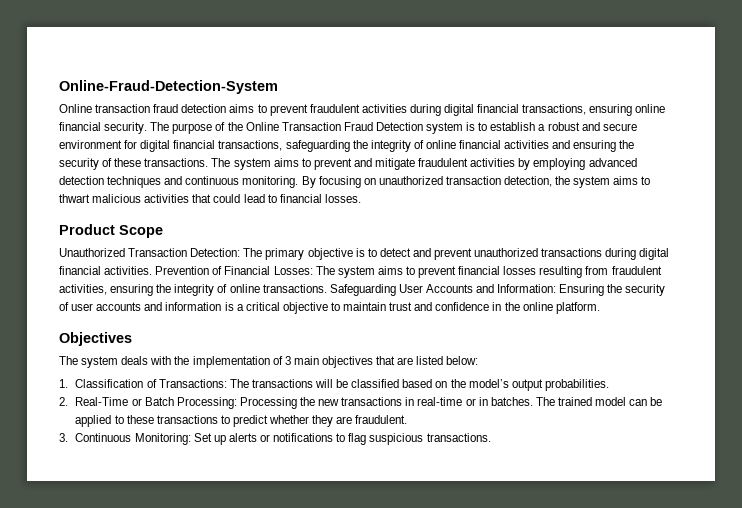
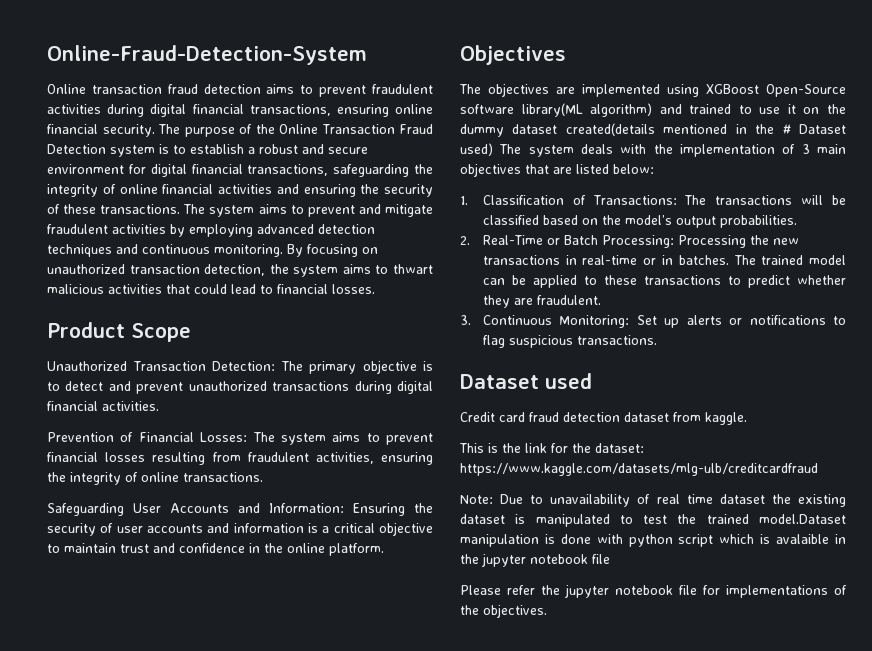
- The primary objective is to detect and prevent unauthorized transactions during digital financial activities. Prevention of Financial Losses:
+ The primary objective is to detect and prevent unauthorized transactions during digital financial activities.
+ Prevention of Financial Losses:
- The system aims to prevent financial losses resulting from fraudulent activities, ensuring the integrity of online transactions. Safeguarding User Accounts and Information:
+ The system aims to prevent financial losses resulting from fraudulent activities, ensuring the integrity of online transactions.
+ Safeguarding User Accounts and Information:
- The system deals with the implementation of 3 main objectives that are listed below:
+ The objectives are implemented using XGBoost Open-Source software library(ML algorithm) and trained to use it on the dummy dataset created(details mentioned in the # Dataset used) The system deals with the implementation of 3 main objectives that are listed below:
+ Dataset used
+ Credit card fraud detection dataset from kaggle.
+ This is the link for the dataset: https://www.kaggle.com/datasets/mlg-ulb/creditcardfraud
+ Note: Due to unavailability of real time dataset the existing dataset is manipulated to test the trained model.Dataset manipulation is done with python script which is avalaible in the jupyter notebook file
+ Please refer the jupyter notebook file for implementations of the objectives.

